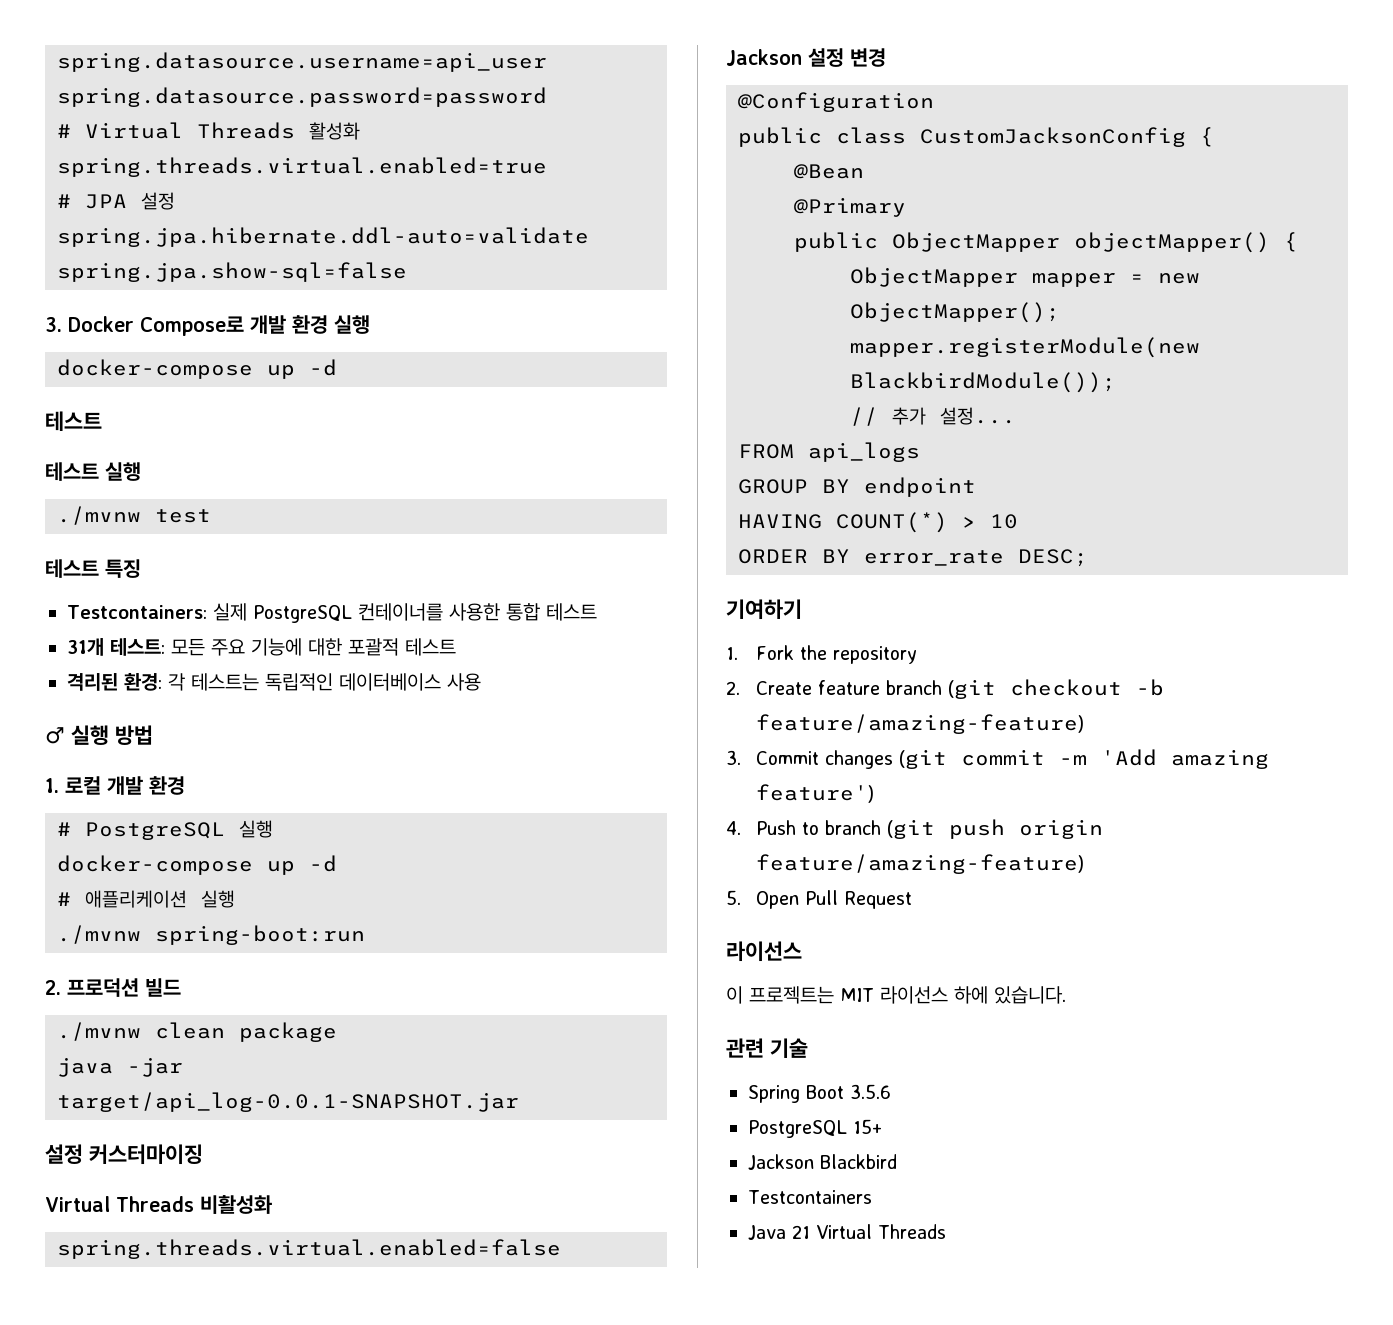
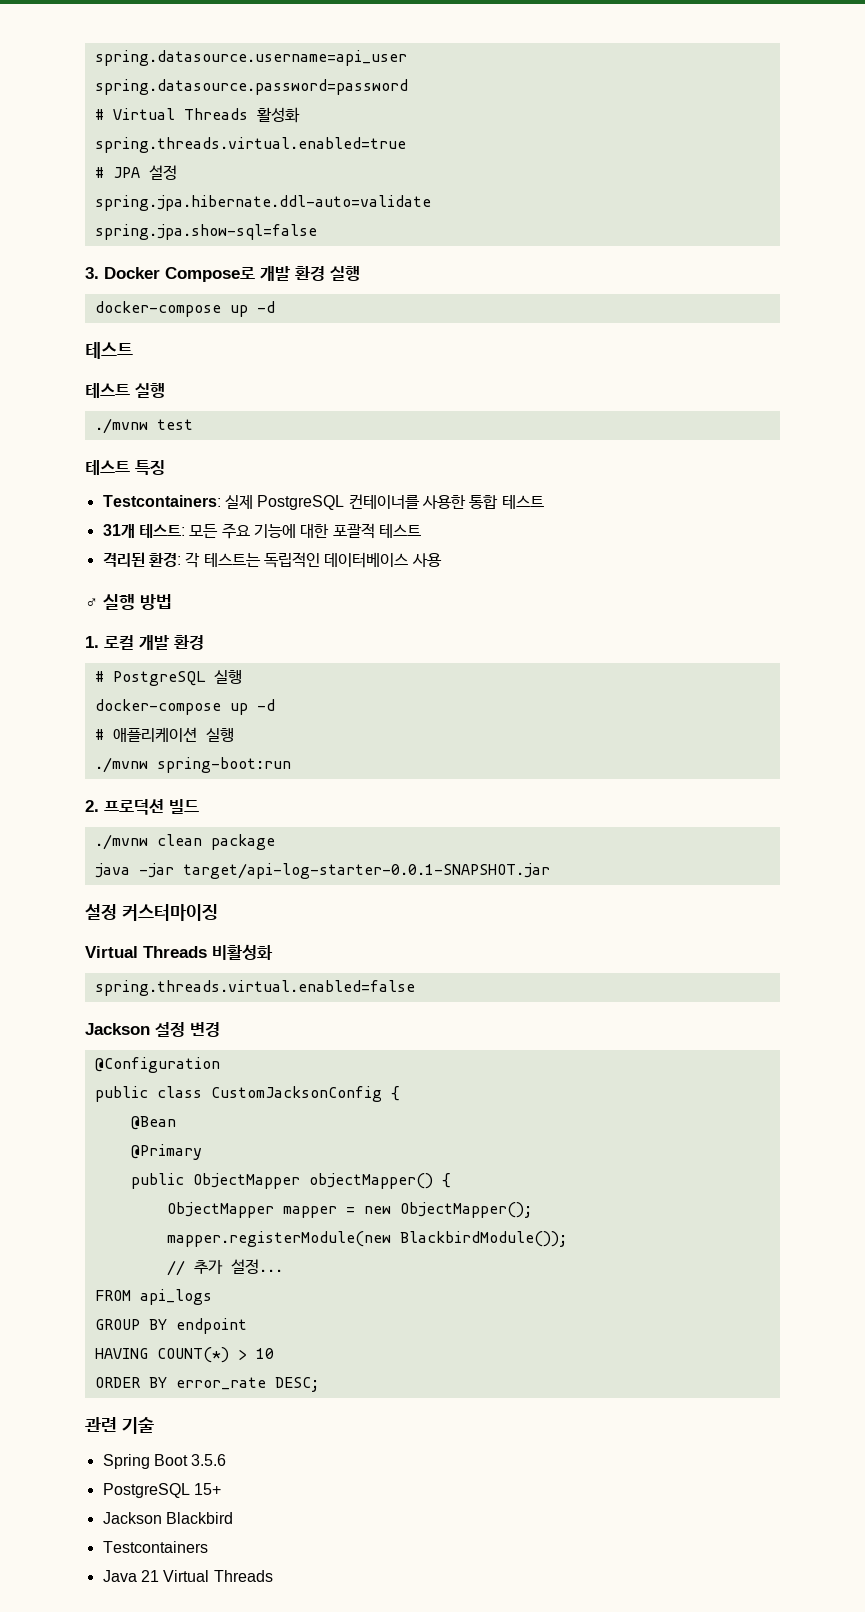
- java -jar target/api_log-0.0.1-SNAPSHOT.jar
+ java -jar target/api-log-starter-0.0.1-SNAPSHOT.jar
- 기여하기
- 1. Fork the repository
- 2. Create feature branch (git checkout -b feature/amazing-feature)
- 3. Commit changes (git commit -m 'Add amazing feature')
- 4. Push to branch (git push origin feature/amazing-feature)
- 5. Open Pull Request
- 라이선스
- 이 프로젝트는 MIT 라이선스 하에 있습니다.

